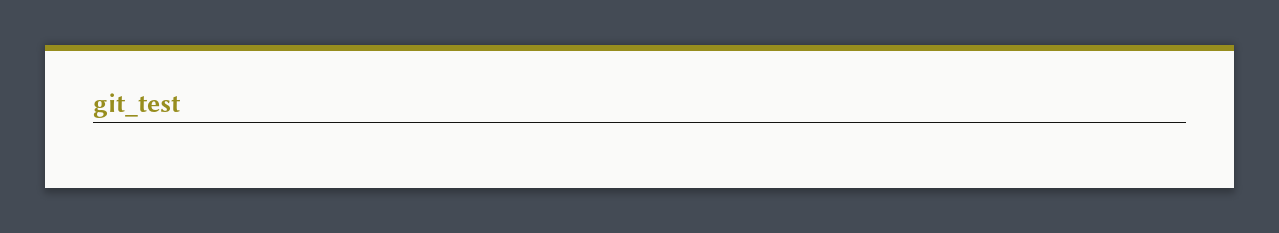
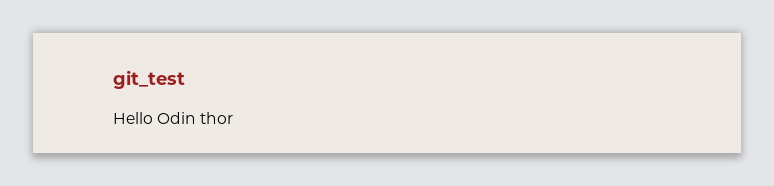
+ Hello Odin thor

